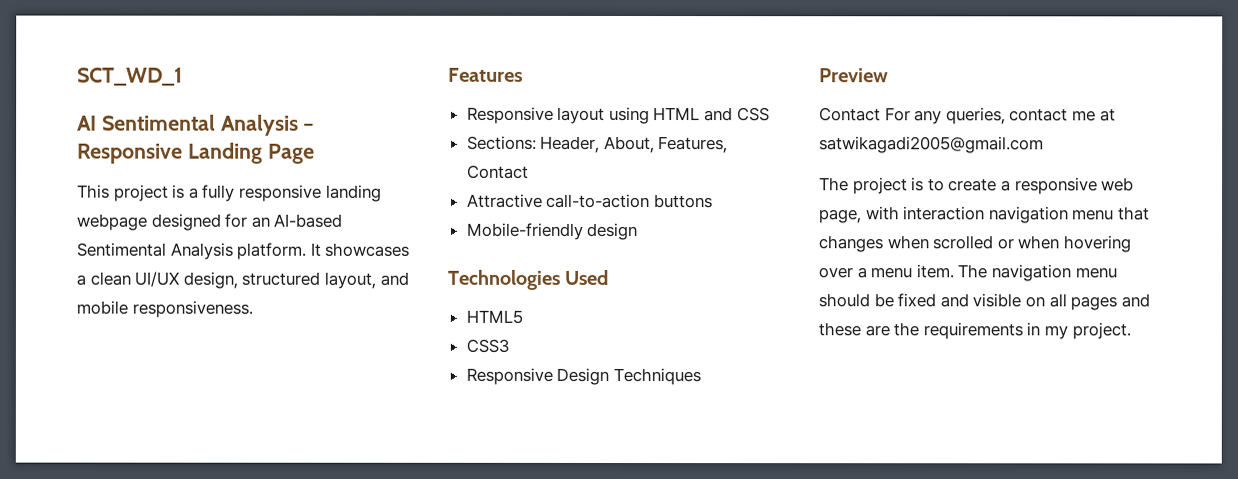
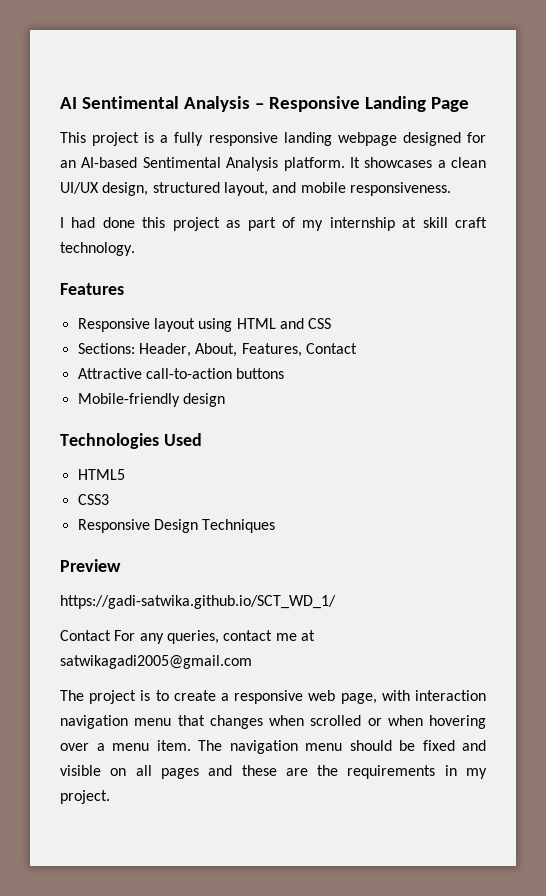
- SCT_WD_1
+ I had done this project as part of my internship at skill craft technology.
+ https://gadi-satwika.github.io/SCT_WD_1/

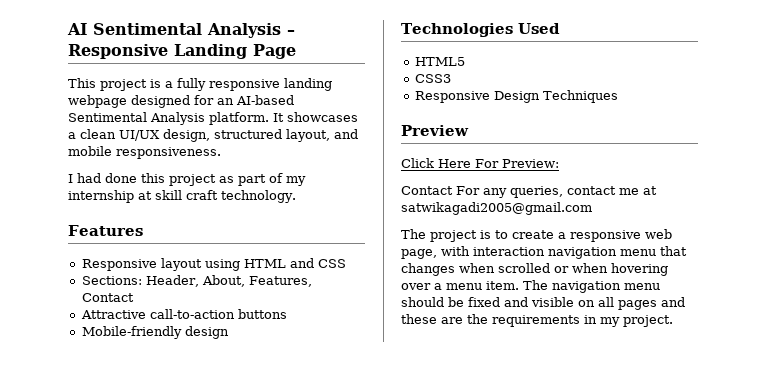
- https://gadi-satwika.github.io/SCT_WD_1/
+ Click Here For Preview:

